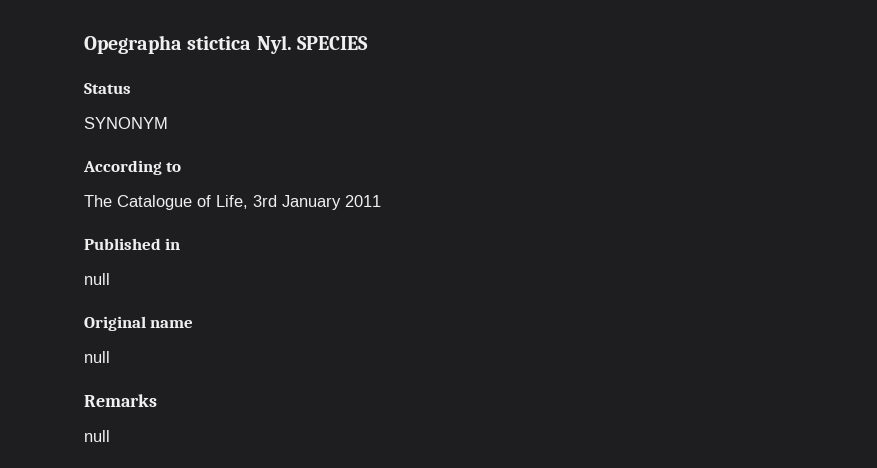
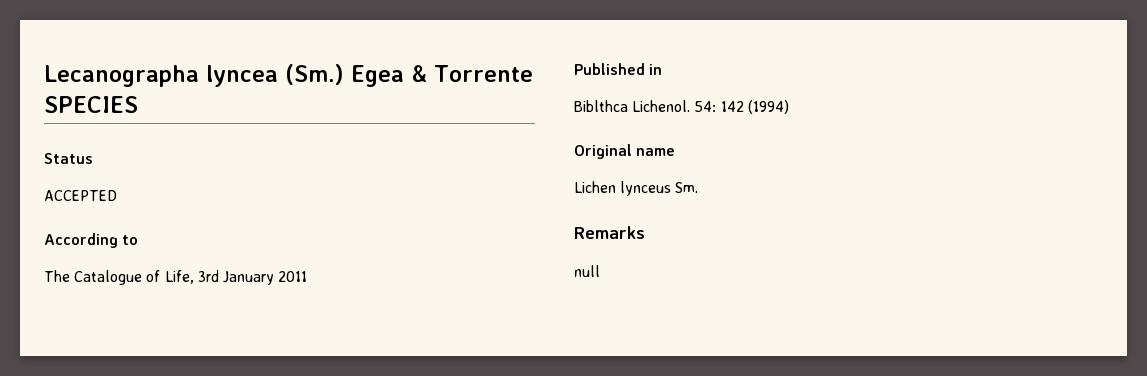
- Opegrapha stictica Nyl. SPECIES
+ Lecanographa lyncea (Sm.) Egea & Torrente SPECIES
- SYNONYM
+ ACCEPTED
  Published in
- null
+ Biblthca Lichenol. 54: 142 (1994)
  Original name
- null
+ Lichen lynceus Sm.

